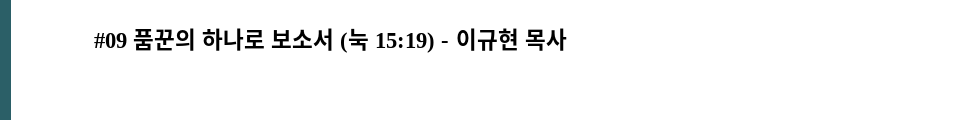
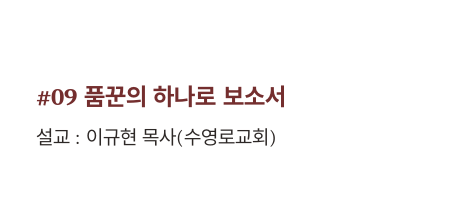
- #09 품꾼의 하나로 보소서 (눅 15:19) - 이규현 목사
+ #09 품꾼의 하나로 보소서
+ 설교 : 이규현 목사(수영로교회)

